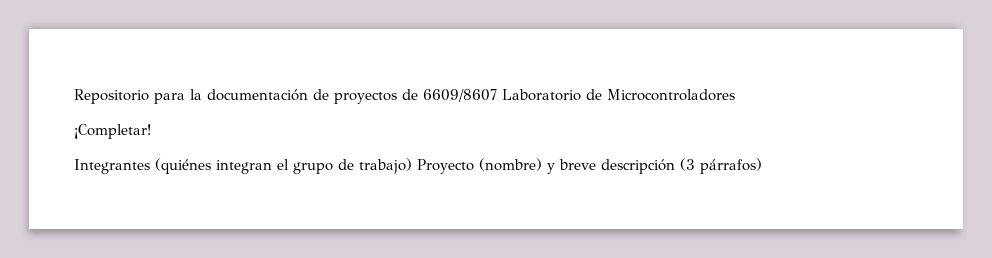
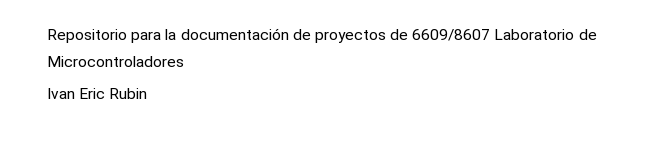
- ¡Completar!
- Integrantes (quiénes integran el grupo de trabajo) Proyecto (nombre) y breve descripción (3 párrafos)
+ Ivan Eric Rubin

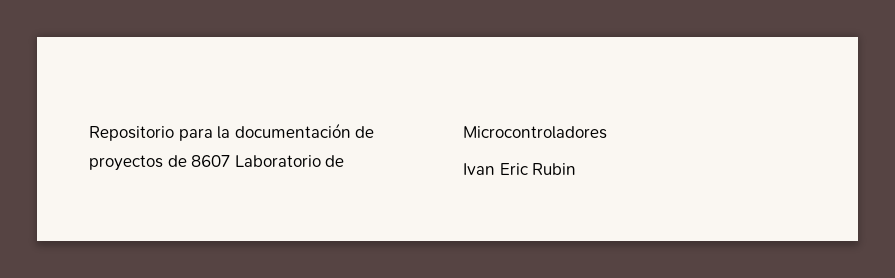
- Repositorio para la documentación de proyectos de 6609/8607 Laboratorio de Microcontroladores
+ Repositorio para la documentación de proyectos de 8607 Laboratorio de Microcontroladores

